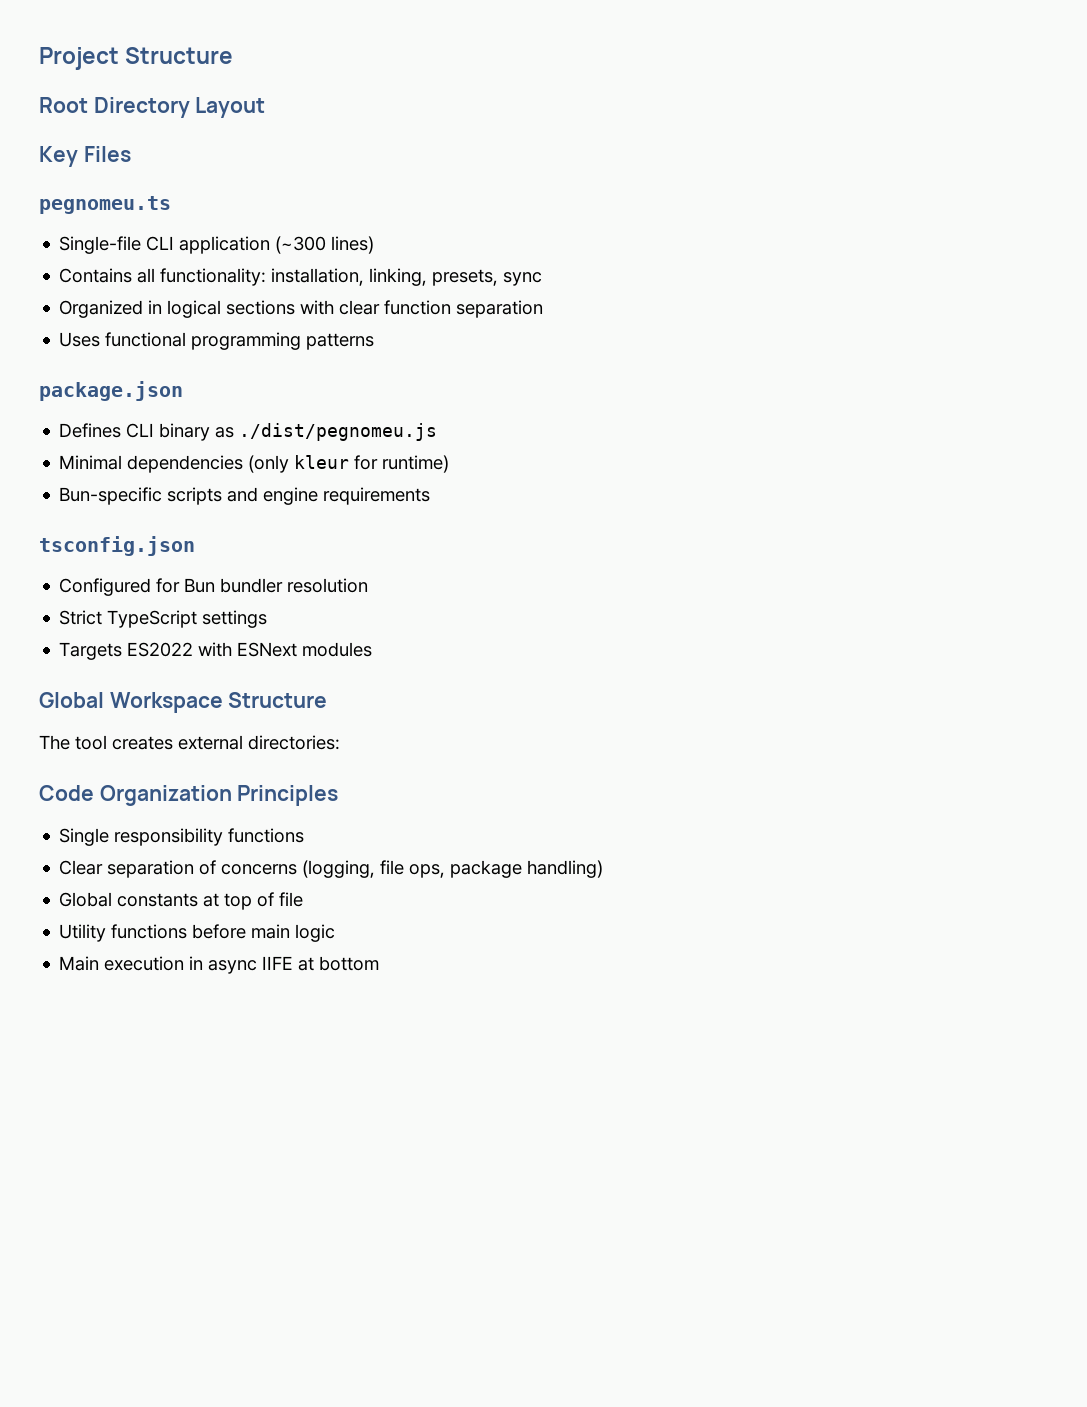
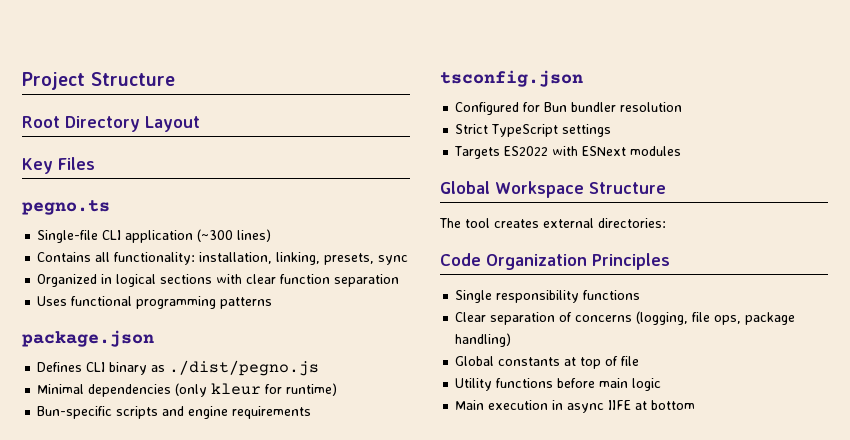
- pegnomeu.ts
+ pegno.ts
- Defines CLI binary as ./dist/pegnomeu.js
+ Defines CLI binary as ./dist/pegno.js

